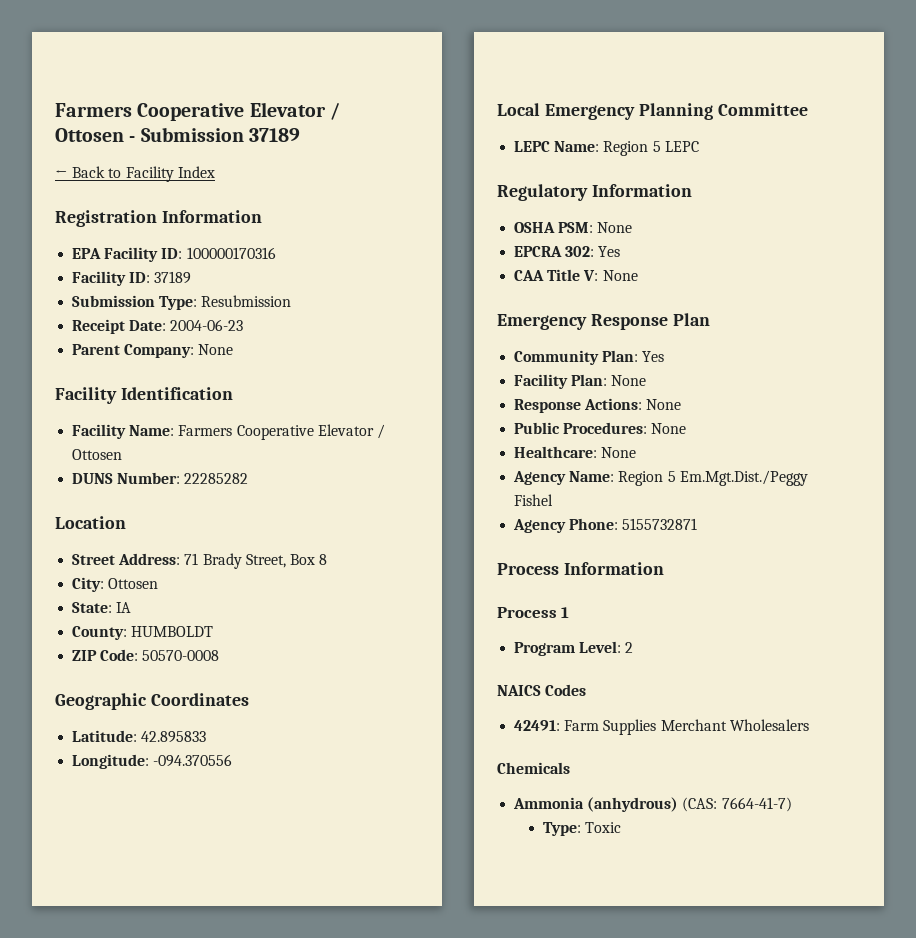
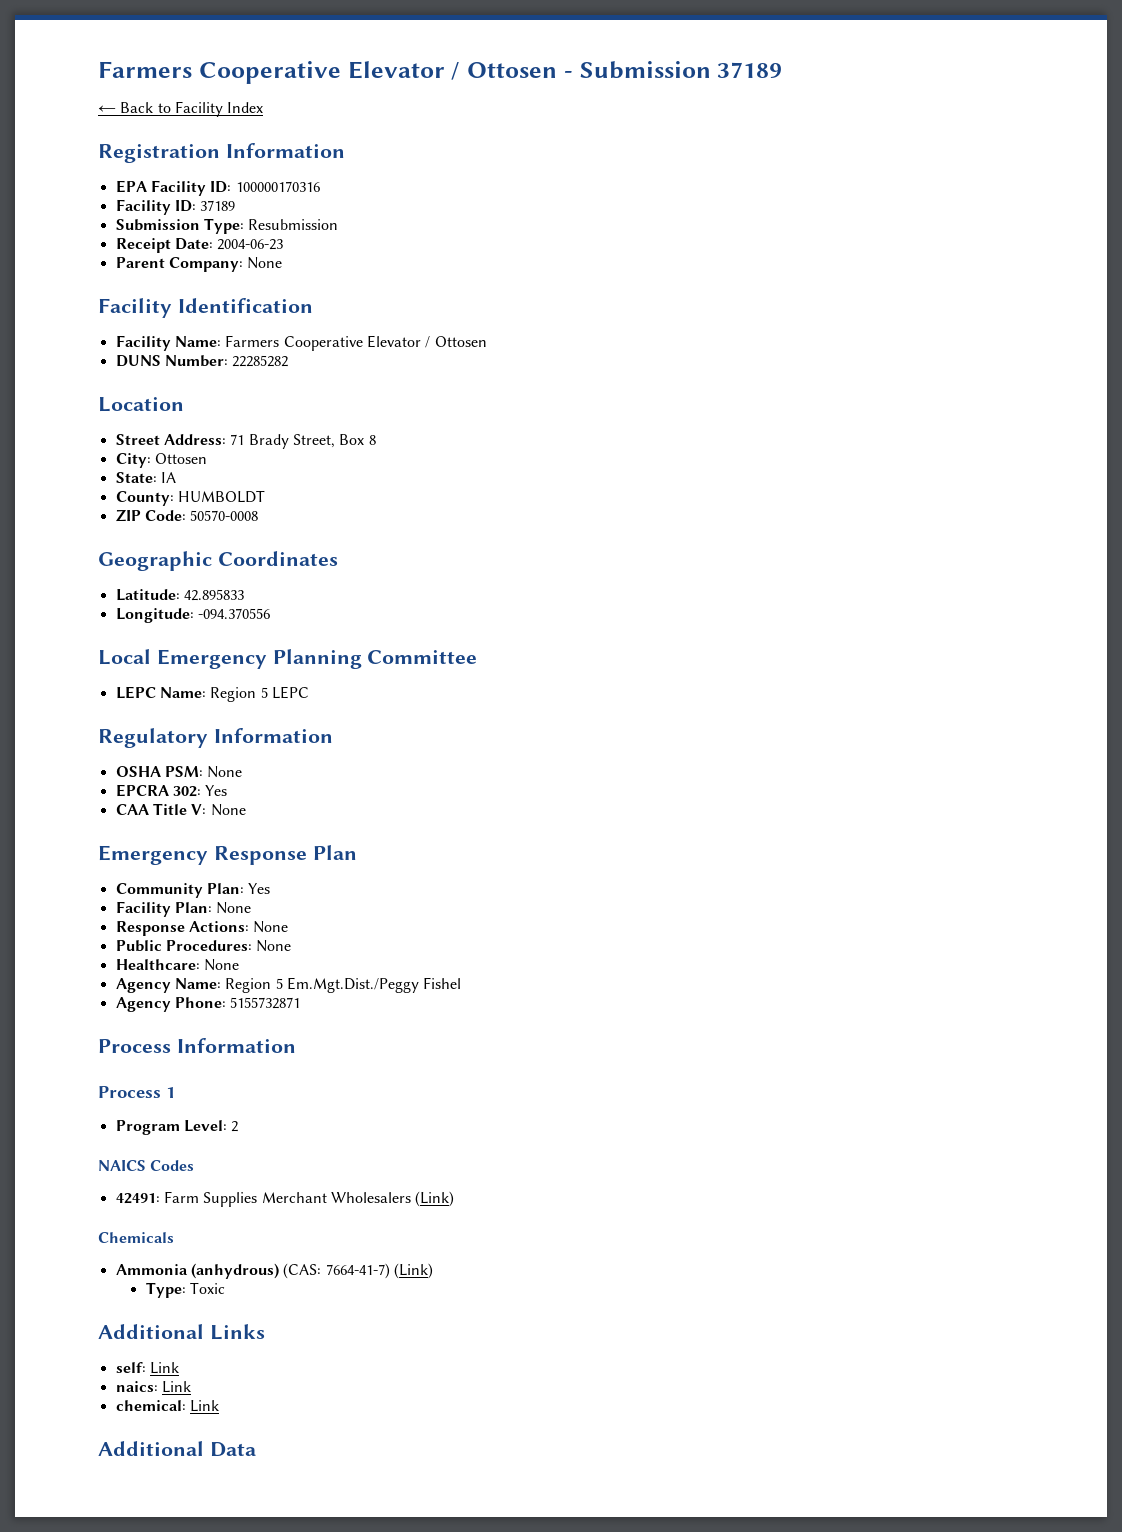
- 42491: Farm Supplies Merchant Wholesalers
+ 42491: Farm Supplies Merchant Wholesalers (Link)
- Ammonia (anhydrous) (CAS: 7664-41-7)
+ Ammonia (anhydrous) (CAS: 7664-41-7) (Link)
+ Additional Links
+ self: Link
+ naics: Link
+ chemical: Link
+ Additional Data

